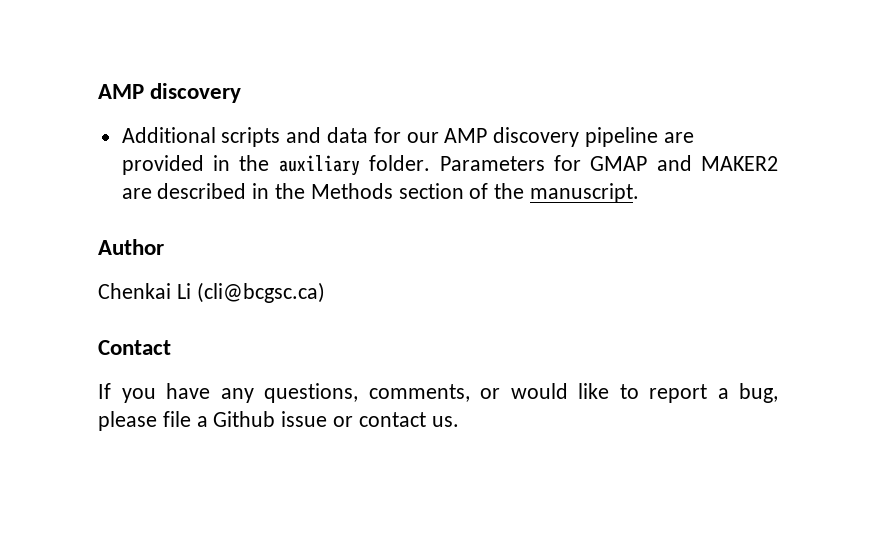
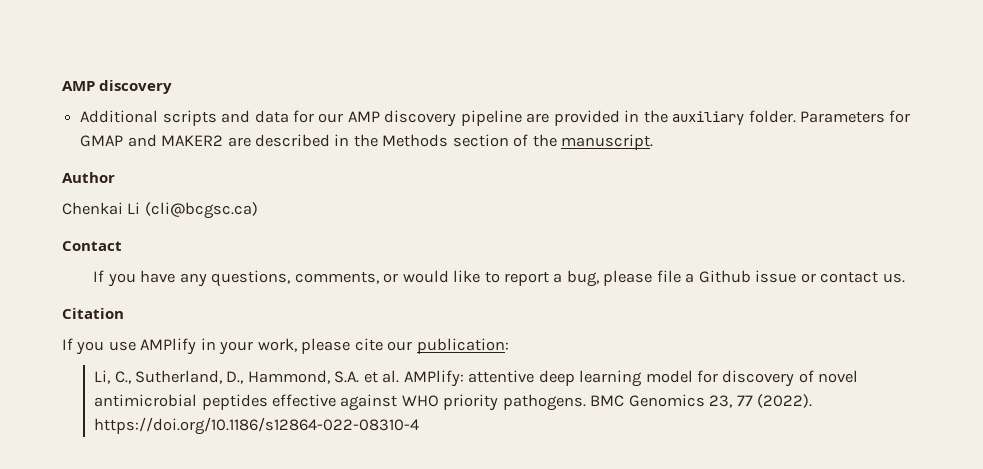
+ Citation
+ If you use AMPlify in your work, please cite our publication:
+ Li, C., Sutherland, D., Hammond, S.A. et al. AMPlify: attentive deep learning model for discovery of novel antimicrobial peptides effective against WHO priority pathogens. BMC Genomics 23, 77 (2022). https://doi.org/10.1186/s12864-022-08310-4

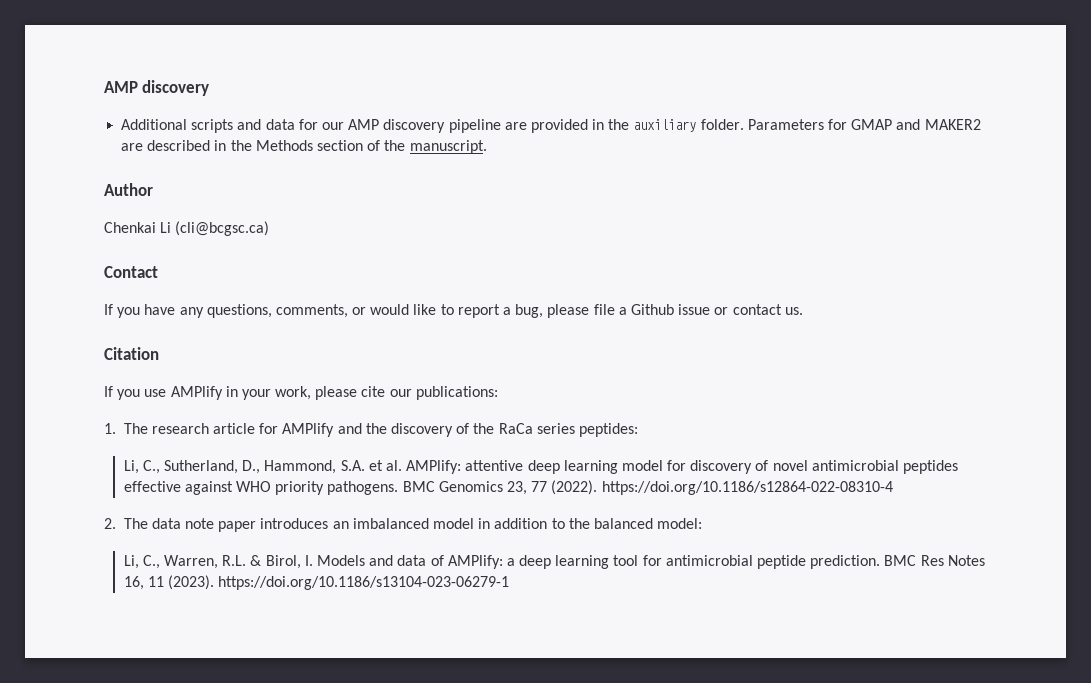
- If you use AMPlify in your work, please cite our publication:
+ If you use AMPlify in your work, please cite our publications:
+ 1. The research article for AMPlify and the discovery of the RaCa series peptides:
+ 2. The data note paper introduces an imbalanced model in addition to the balanced model:
+ Li, C., Warren, R.L. & Birol, I. Models and data of AMPlify: a deep learning tool for antimicrobial peptide prediction. BMC Res Notes 16, 11 (2023). https://doi.org/10.1186/s13104-023-06279-1

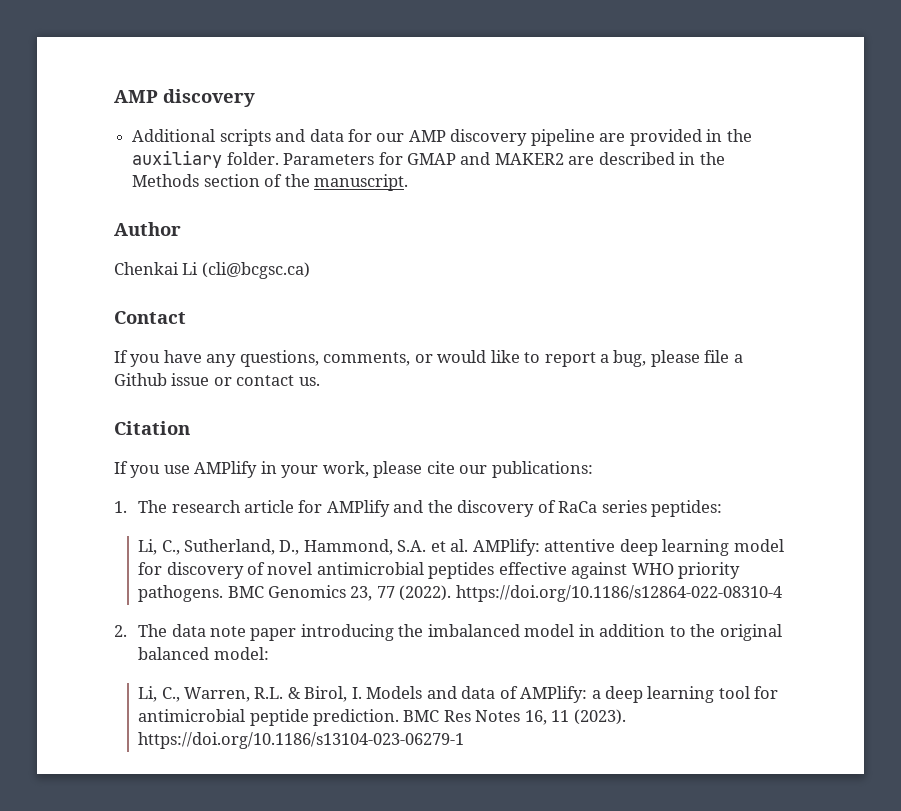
- 1. The research article for AMPlify and the discovery of the RaCa series peptides:
+ 1. The research article for AMPlify and the discovery of RaCa series peptides:
- 2. The data note paper introduces an imbalanced model in addition to the balanced model:
+ 2. The data note paper introducing the imbalanced model in addition to the original balanced model:

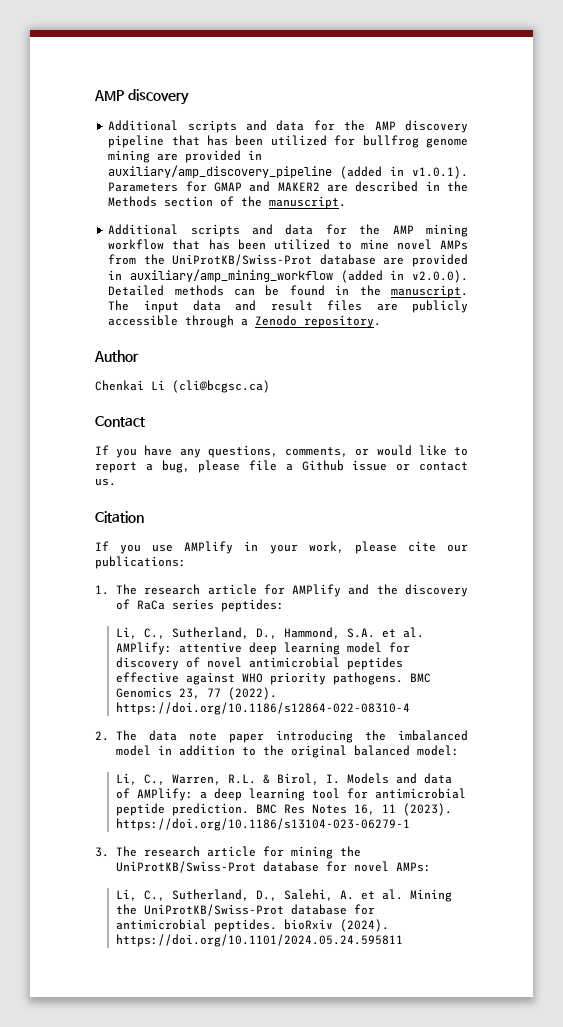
- Additional scripts and data for our AMP discovery pipeline are provided in the auxiliary folder. Parameters for GMAP and MAKER2 are described in the Methods section of the manuscript.
+ Additional scripts and data for the AMP discovery pipeline that has been utilized for bullfrog genome mining are provided in auxiliary/amp_discovery_pipeline (added in v1.0.1). Parameters for GMAP and MAKER2 are described in the Methods section of the manuscript.
+ Additional scripts and data for the AMP mining workflow that has been utilized to mine novel AMPs from the UniProtKB/Swiss-Prot database are provided in auxiliary/amp_mining_workflow (added in v2.0.0). Detailed methods can be found in the manuscript. The input data and result files are publicly accessible through a Zenodo repository.
+ 3. The research article for mining the UniProtKB/Swiss-Prot database for novel AMPs:
+ Li, C., Sutherland, D., Salehi, A. et al. Mining the UniProtKB/Swiss-Prot database for antimicrobial peptides. bioRxiv (2024). https://doi.org/10.1101/2024.05.24.595811

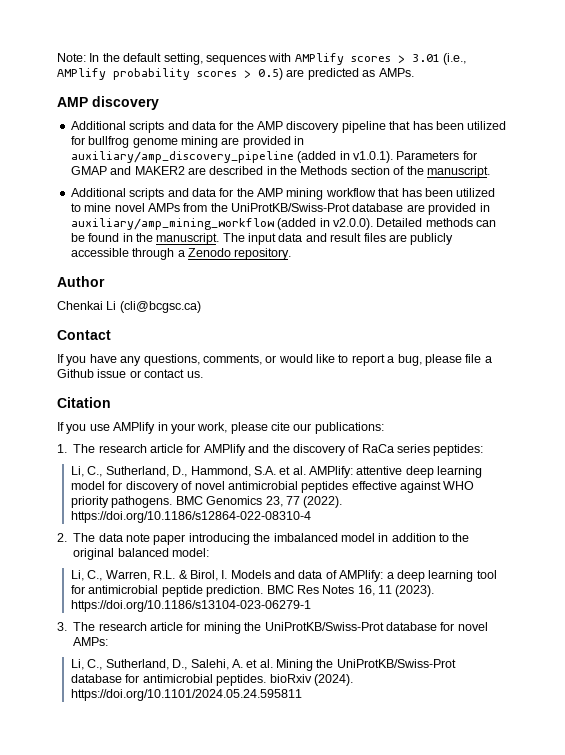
+ Note: In the default setting, sequences with AMPlify scores > 3.01 (i.e., AMPlify probability scores > 0.5) are predicted as AMPs.

